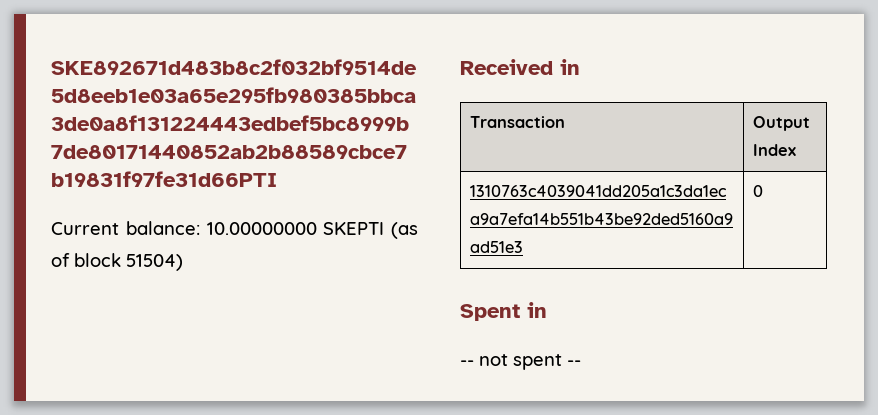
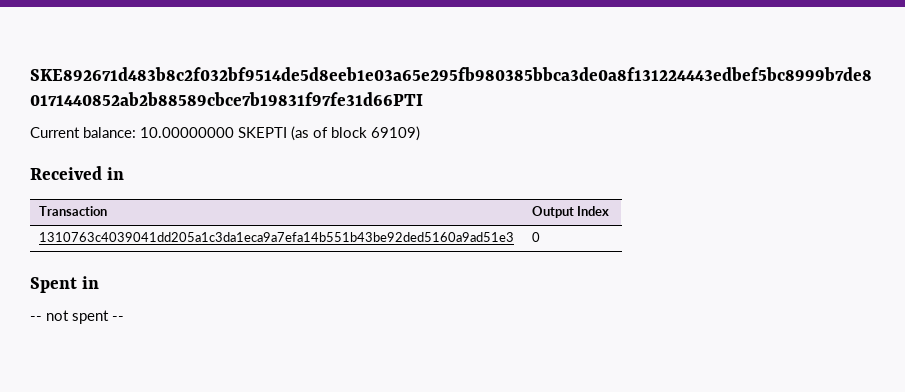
- Current balance: 10.00000000 SKEPTI (as of block 51504)
+ Current balance: 10.00000000 SKEPTI (as of block 69109)

